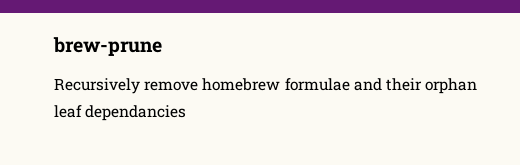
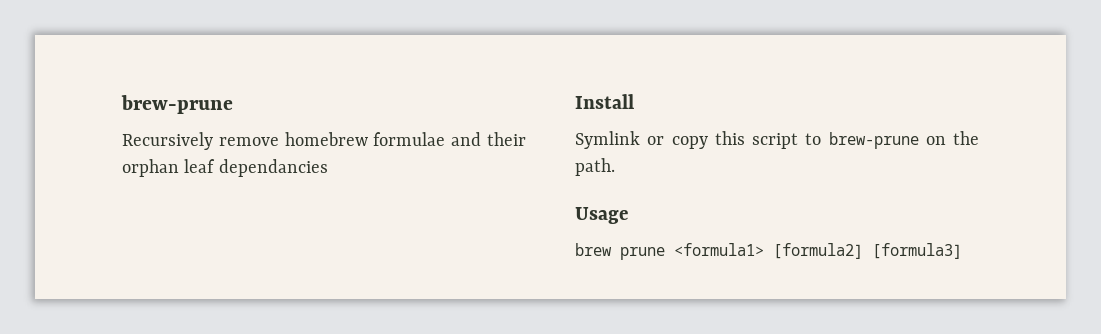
+ Install
+ Symlink or copy this script to brew-prune on the path.
+ Usage
+ brew prune <formula1> [formula2] [formula3]

